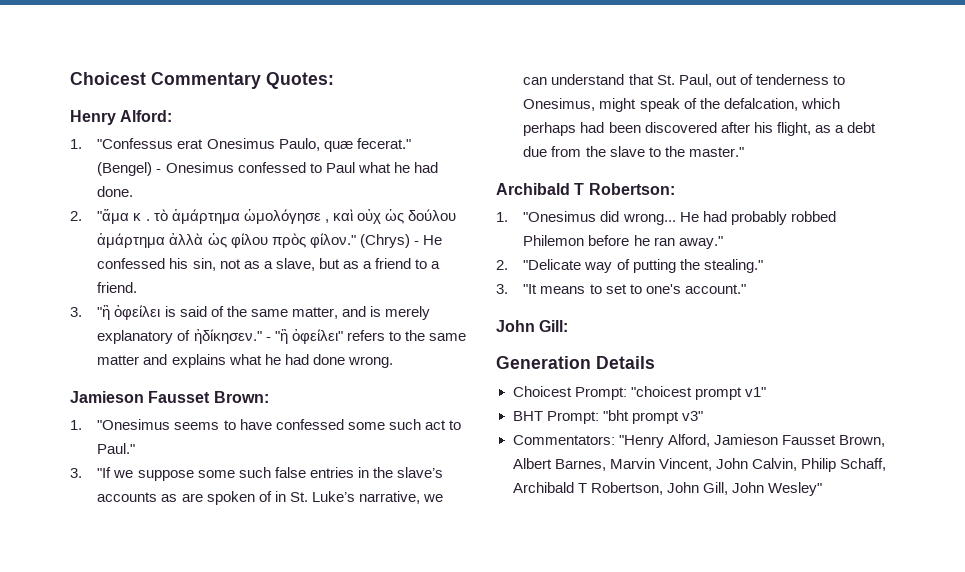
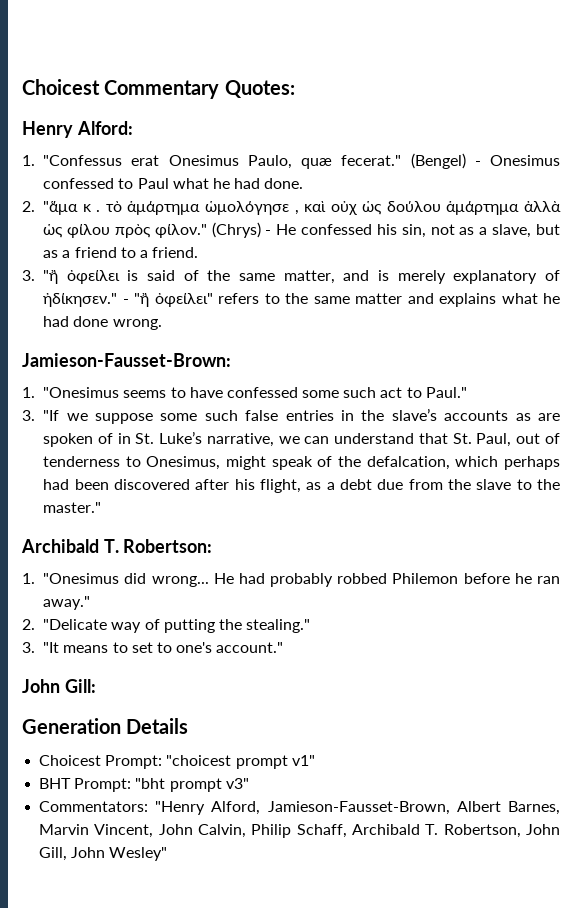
- Jamieson Fausset Brown:
+ Jamieson-Fausset-Brown:
- Archibald T Robertson:
+ Archibald T. Robertson:
- Commentators: "Henry Alford, Jamieson Fausset Brown, Albert Barnes, Marvin Vincent, John Calvin, Philip Schaff, Archibald T Robertson, John Gill, John Wesley"
+ Commentators: "Henry Alford, Jamieson-Fausset-Brown, Albert Barnes, Marvin Vincent, John Calvin, Philip Schaff, Archibald T. Robertson, John Gill, John Wesley"

